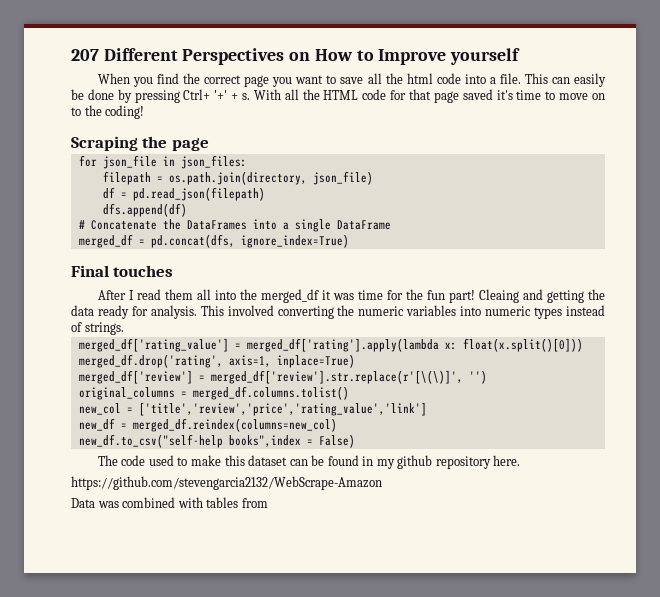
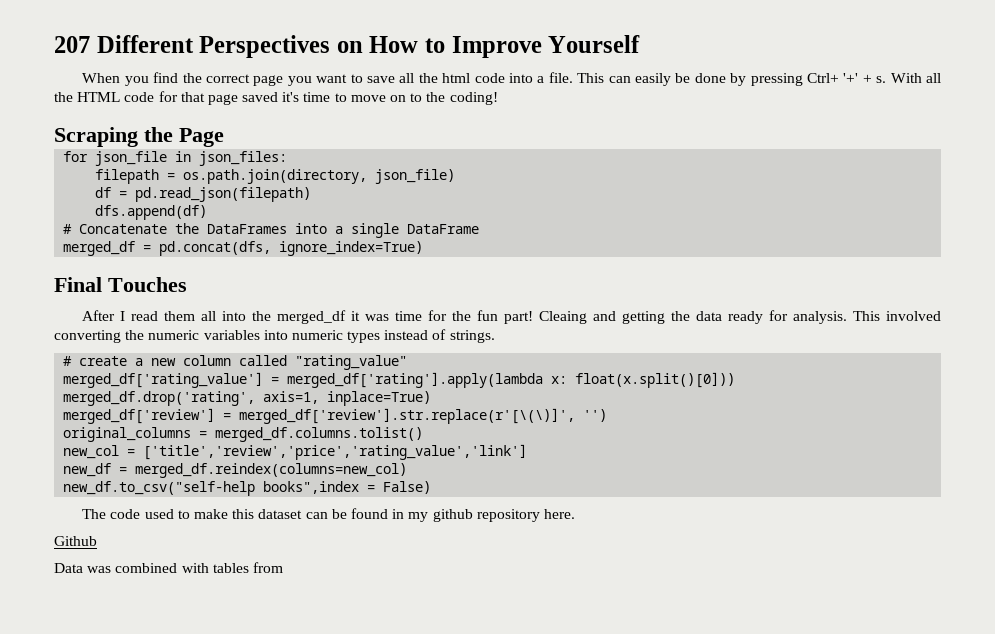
- 207 Different Perspectives on How to Improve yourself
+ 207 Different Perspectives on How to Improve Yourself
- Scraping the page
+ Scraping the Page
- Final touches
+ Final Touches
+ # create a new column called "rating_value"
- https://github.com/stevengarcia2132/WebScrape-Amazon
+ Github

